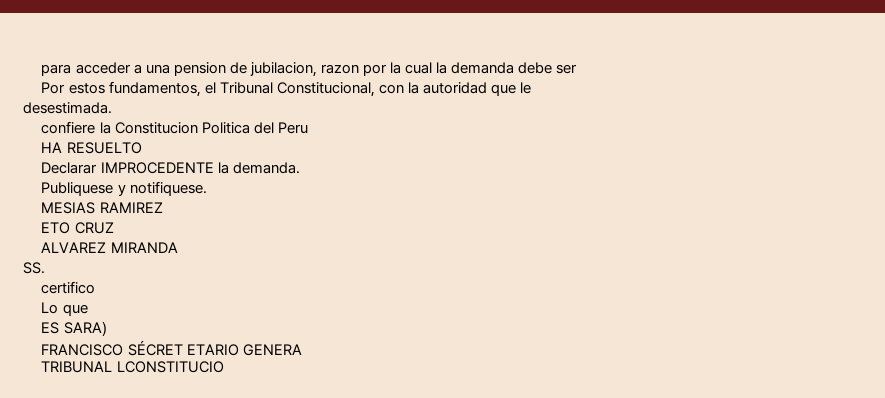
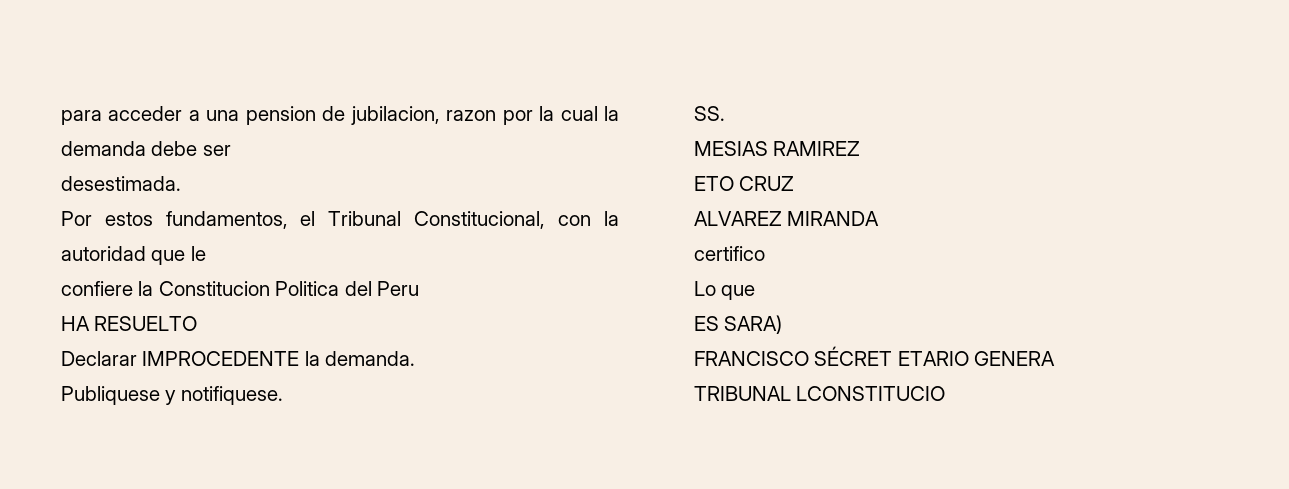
+ desestimada.
- desestimada.
+ SS.
- SS.

